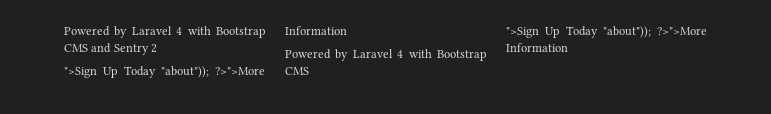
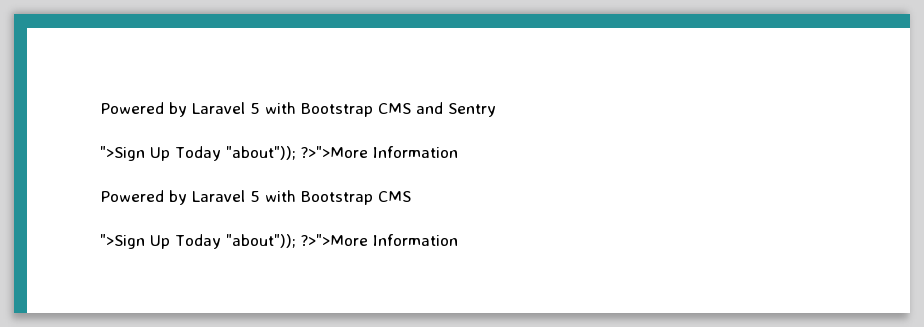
- Powered by Laravel 4 with Bootstrap CMS and Sentry 2
+ Powered by Laravel 5 with Bootstrap CMS and Sentry
  ">Sign Up Today "about")); ?>">More Information
- Powered by Laravel 4 with Bootstrap CMS
+ Powered by Laravel 5 with Bootstrap CMS

